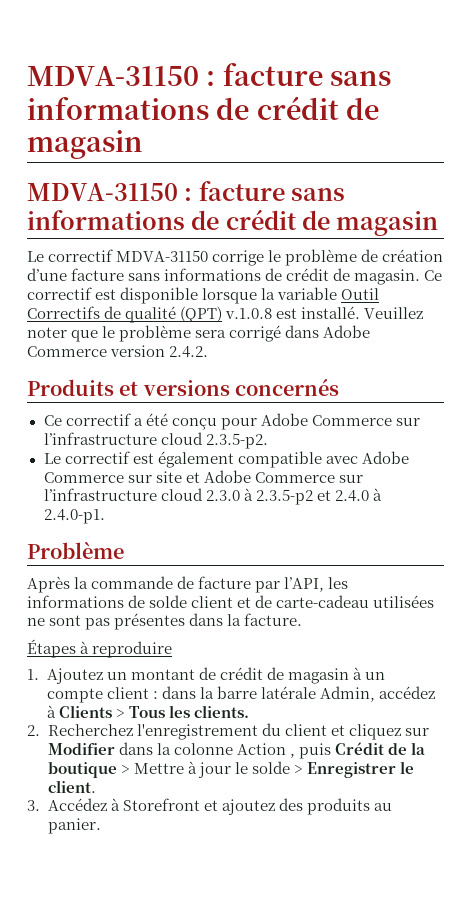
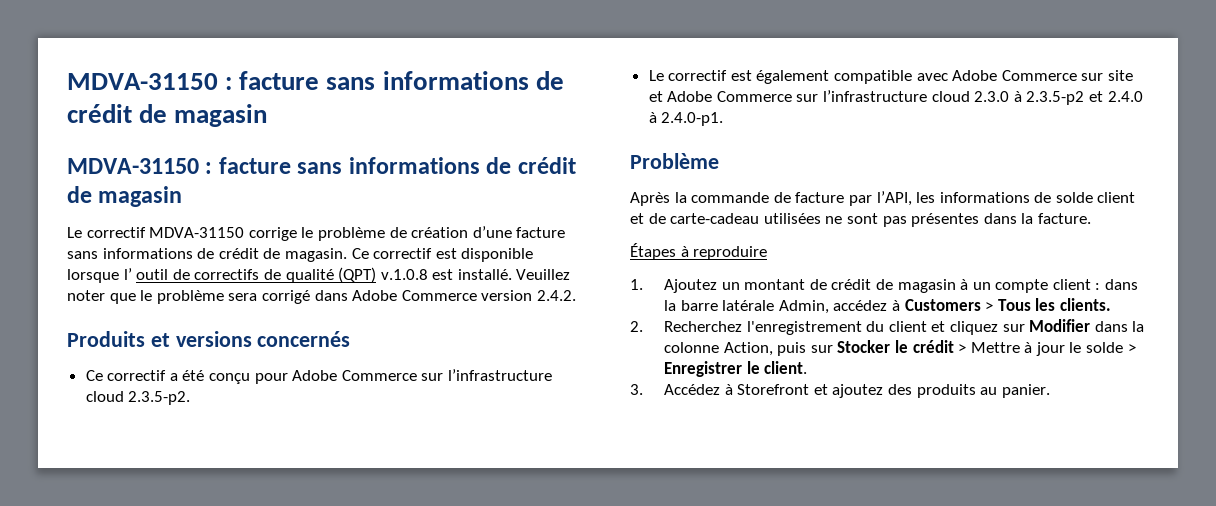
- Ce correctif est disponible lorsque la variable Outil Correctifs de qualité (QPT) v.1.0.8 est installé.
+ Ce correctif est disponible lorsque l’ outil de correctifs de qualité (QPT) v.1.0.8 est installé.
- 1. Ajoutez un montant de crédit de magasin à un compte client : dans la barre latérale Admin, accédez à Clients > Tous les clients.
+ 1. Ajoutez un montant de crédit de magasin à un compte client : dans la barre latérale Admin, accédez à Customers > Tous les clients.
- 2. Recherchez l'enregistrement du client et cliquez sur Modifier dans la colonne Action , puis Crédit de la boutique > Mettre à jour le solde > Enregistrer le client.
+ 2. Recherchez l'enregistrement du client et cliquez sur Modifier dans la colonne Action, puis sur Stocker le crédit > Mettre à jour le solde > Enregistrer le client.

